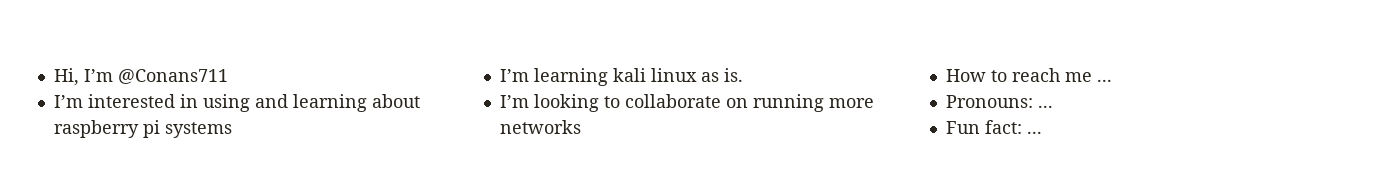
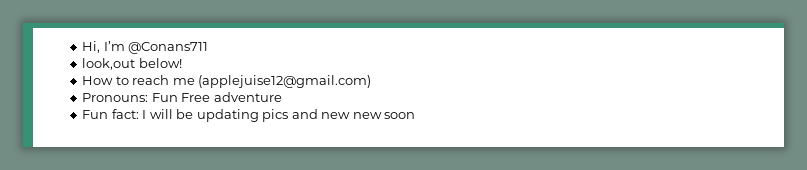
- I’m interested in using and learning about raspberry pi systems
- I’m learning kali linux as is.
- I’m looking to collaborate on running more networks
+ look,out below!
- How to reach me ...
+ How to reach me (applejuise12@gmail.com)
- Pronouns: ...
+ Pronouns: Fun Free adventure
- Fun fact: ...
+ Fun fact: I will be updating pics and new new soon

